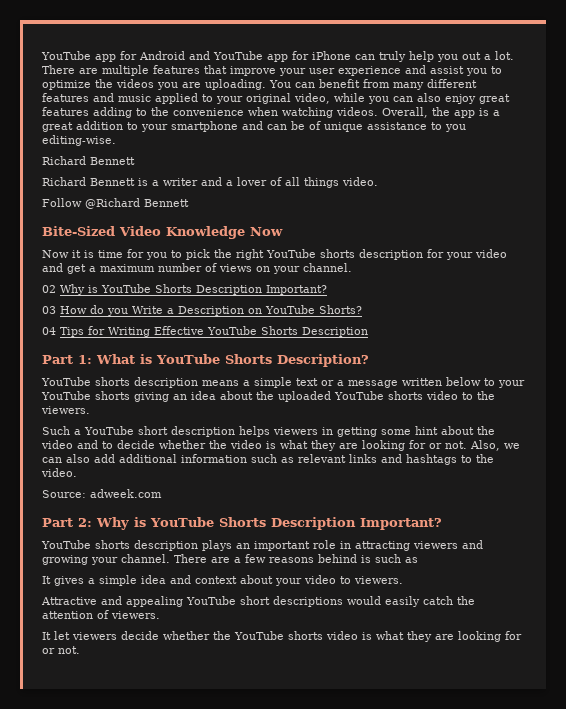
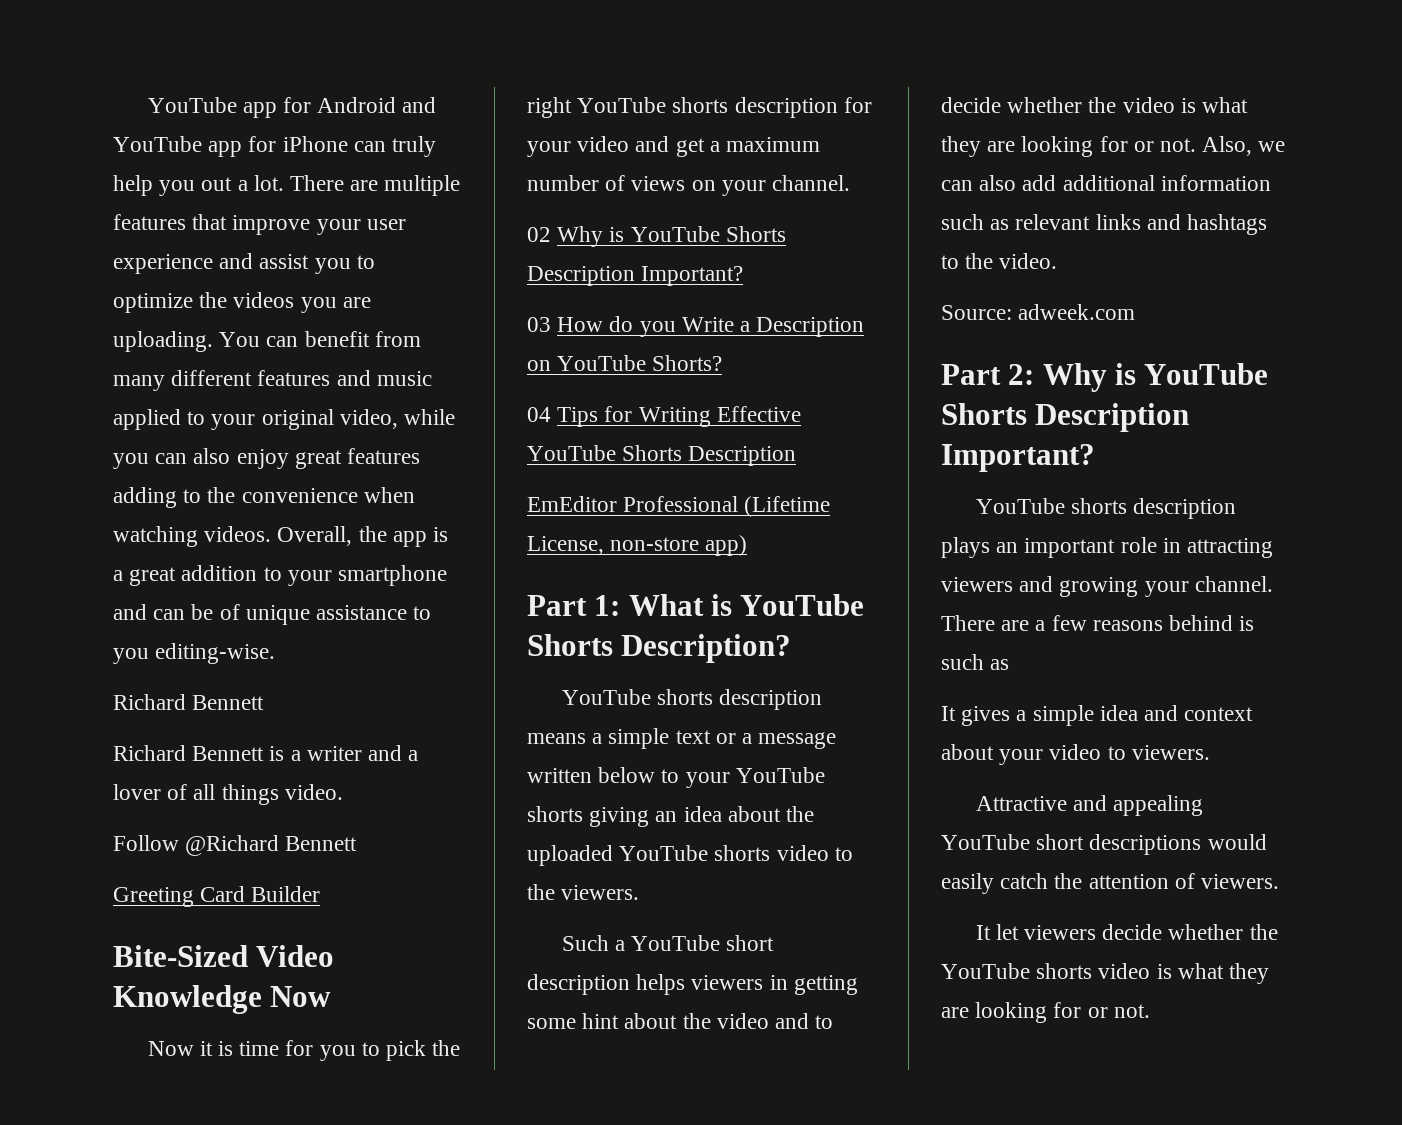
+ Greeting Card Builder
+ EmEditor Professional (Lifetime License, non-store app)

